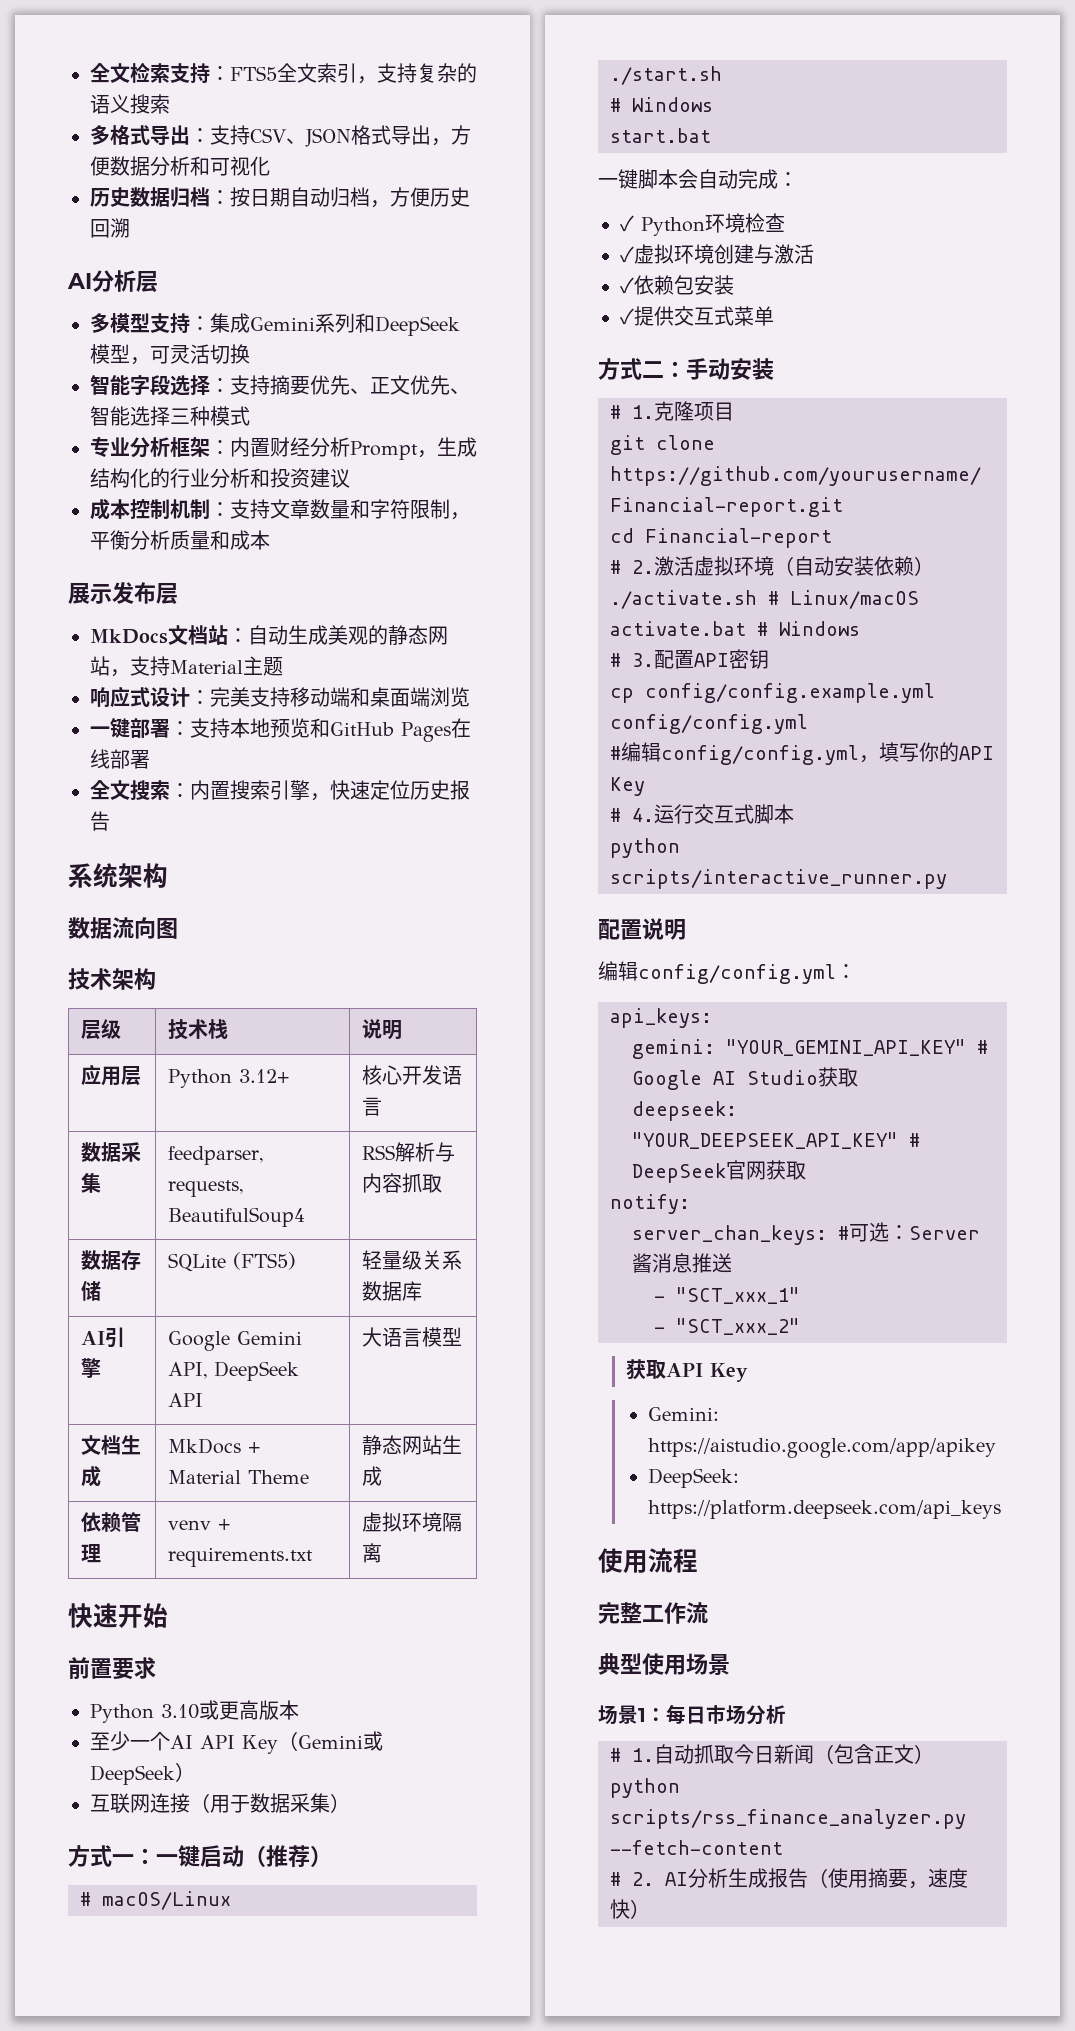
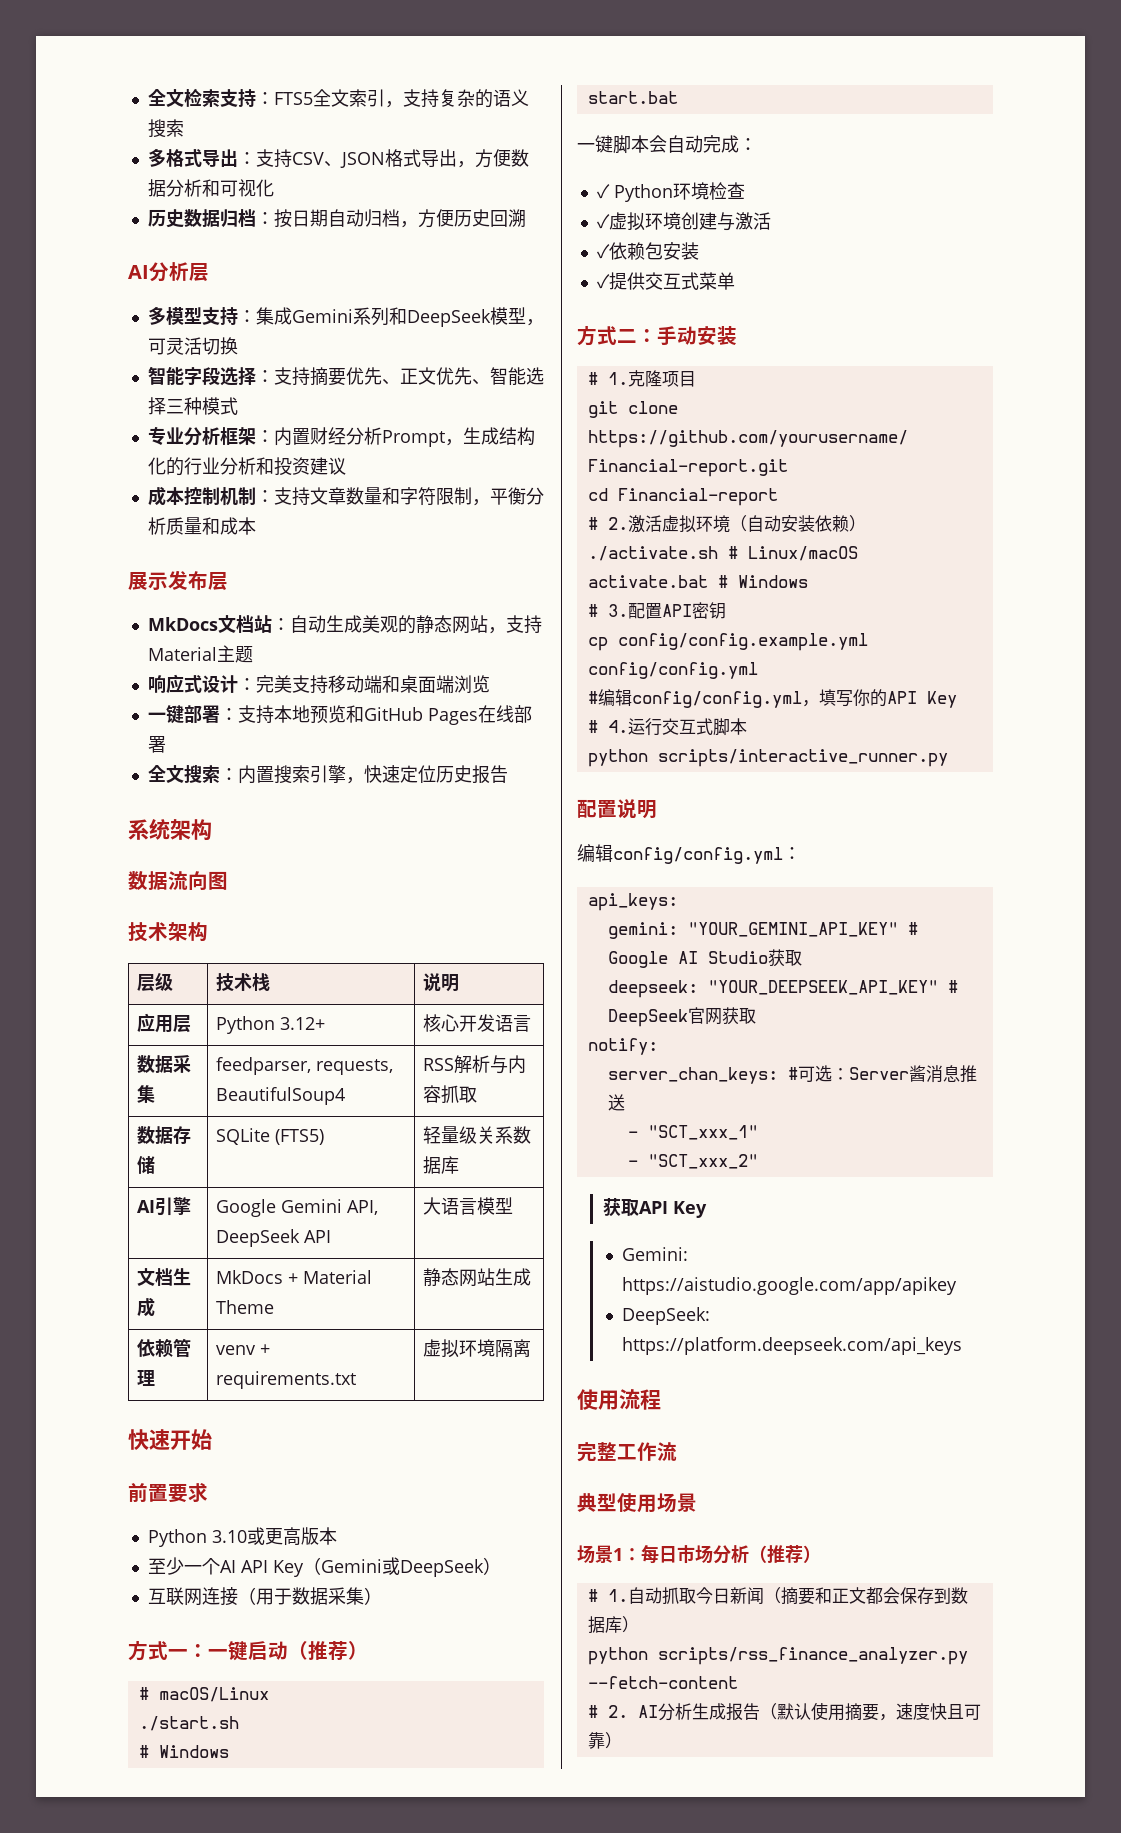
- 场景1：每日市场分析
+ 场景1：每日市场分析（推荐）
- # 1.自动抓取今日新闻（包含正文）
+ # 1.自动抓取今日新闻（摘要和正文都会保存到数据库）
- # 2. AI分析生成报告（使用摘要，速度快）
+ # 2. AI分析生成报告（默认使用摘要，速度快且可靠）

